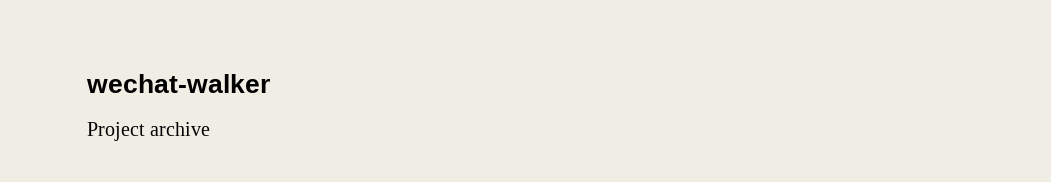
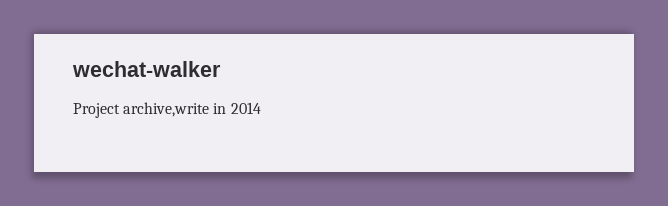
- Project archive
+ Project archive,write in 2014

